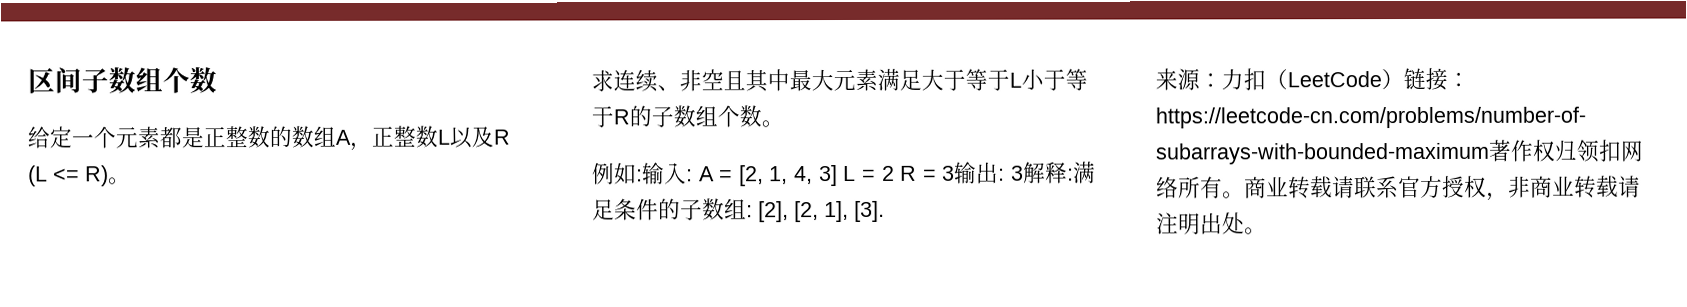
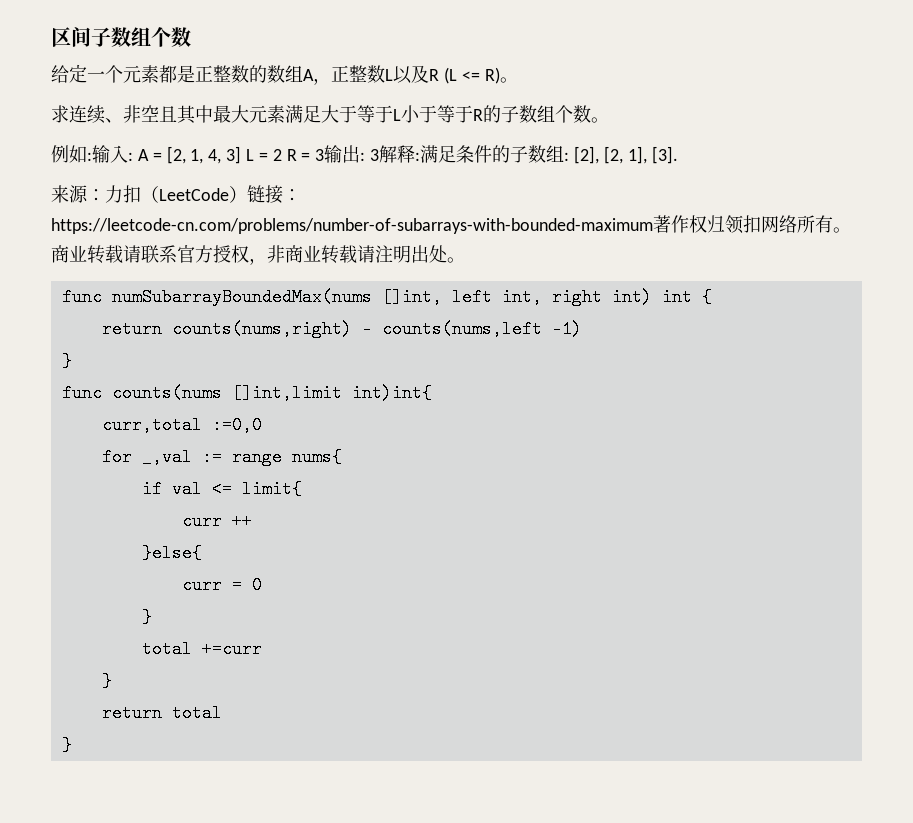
+ func numSubarrayBoundedMax(nums []int, left int, right int) int {
+ return counts(nums,right) - counts(nums,left -1)
+ }
+ func counts(nums []int,limit int)int{
+ curr,total :=0,0
+ for _,val := range nums{
+ if val <= limit{
+ curr ++
+ }else{
+ curr = 0
+ }
+ total +=curr
+ }
+ return total
+ }

